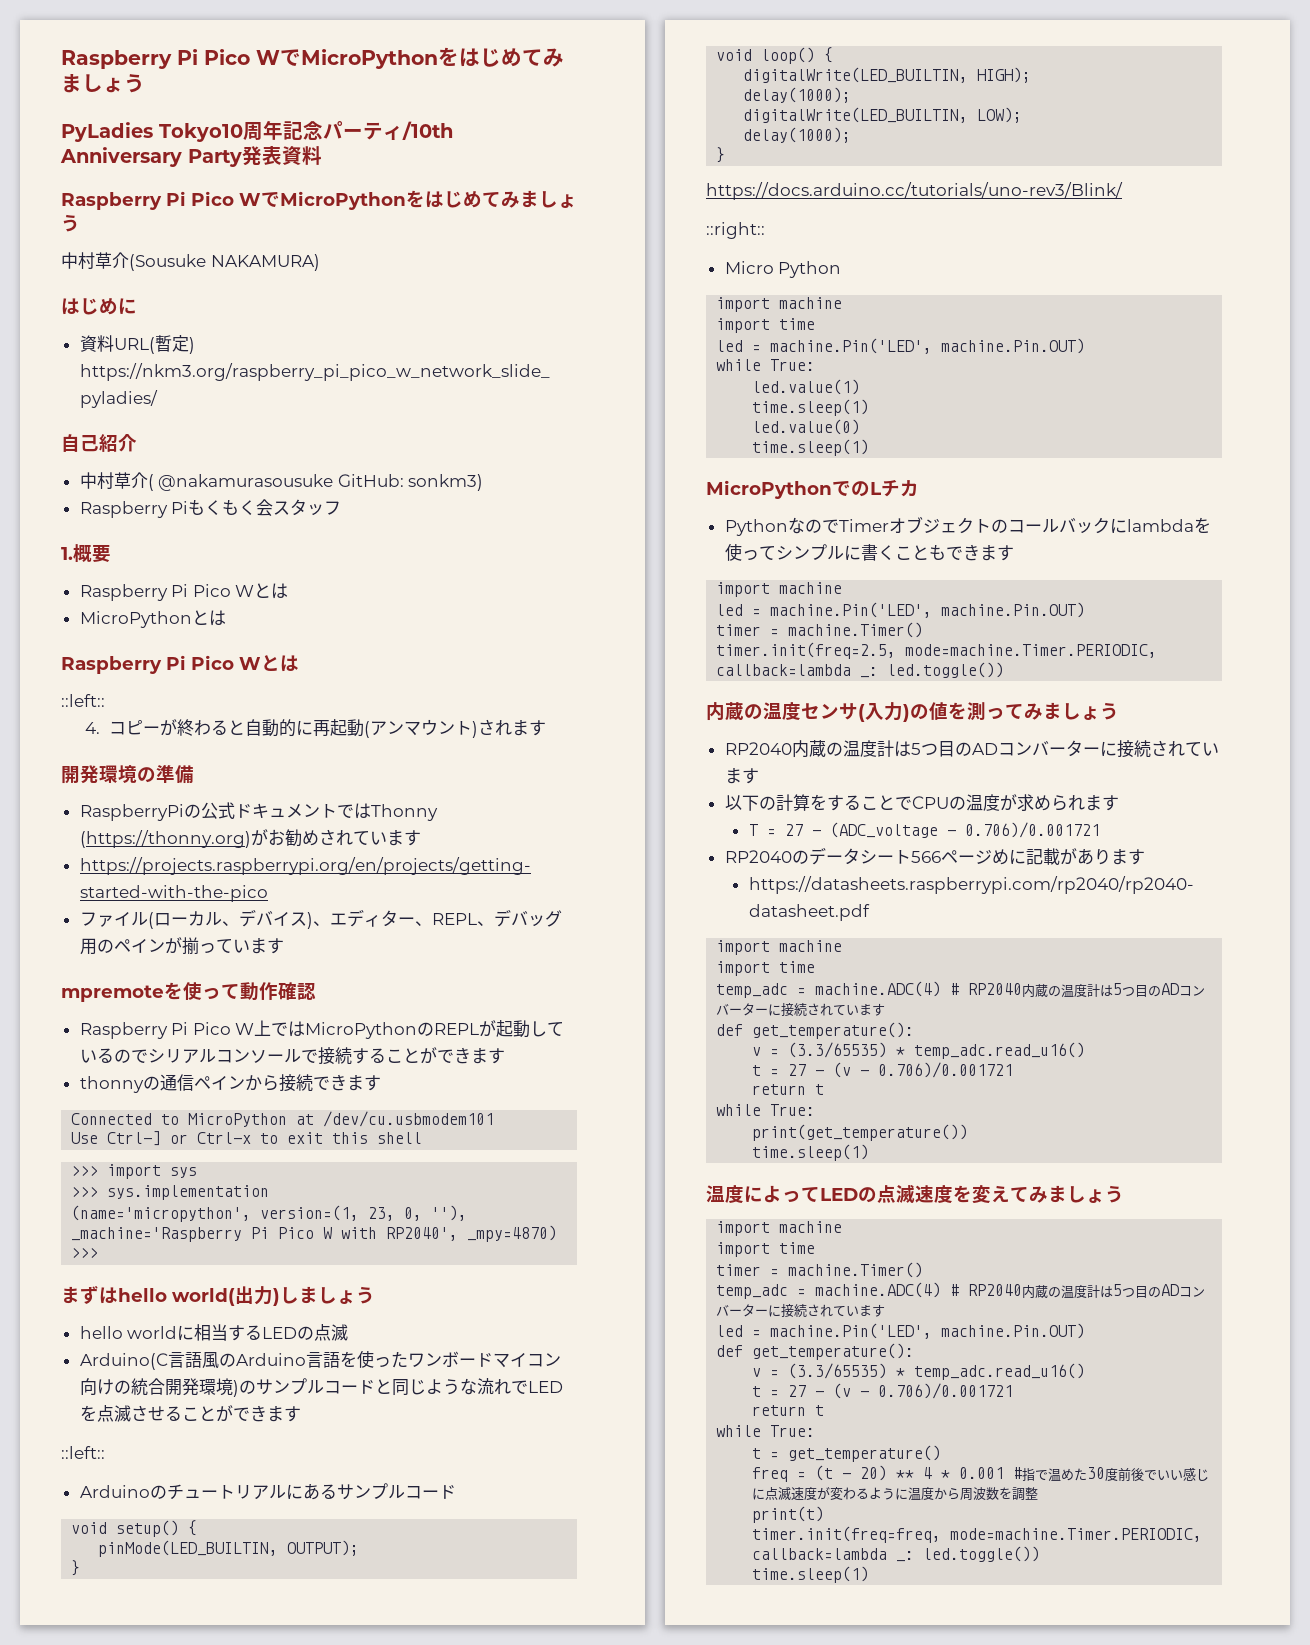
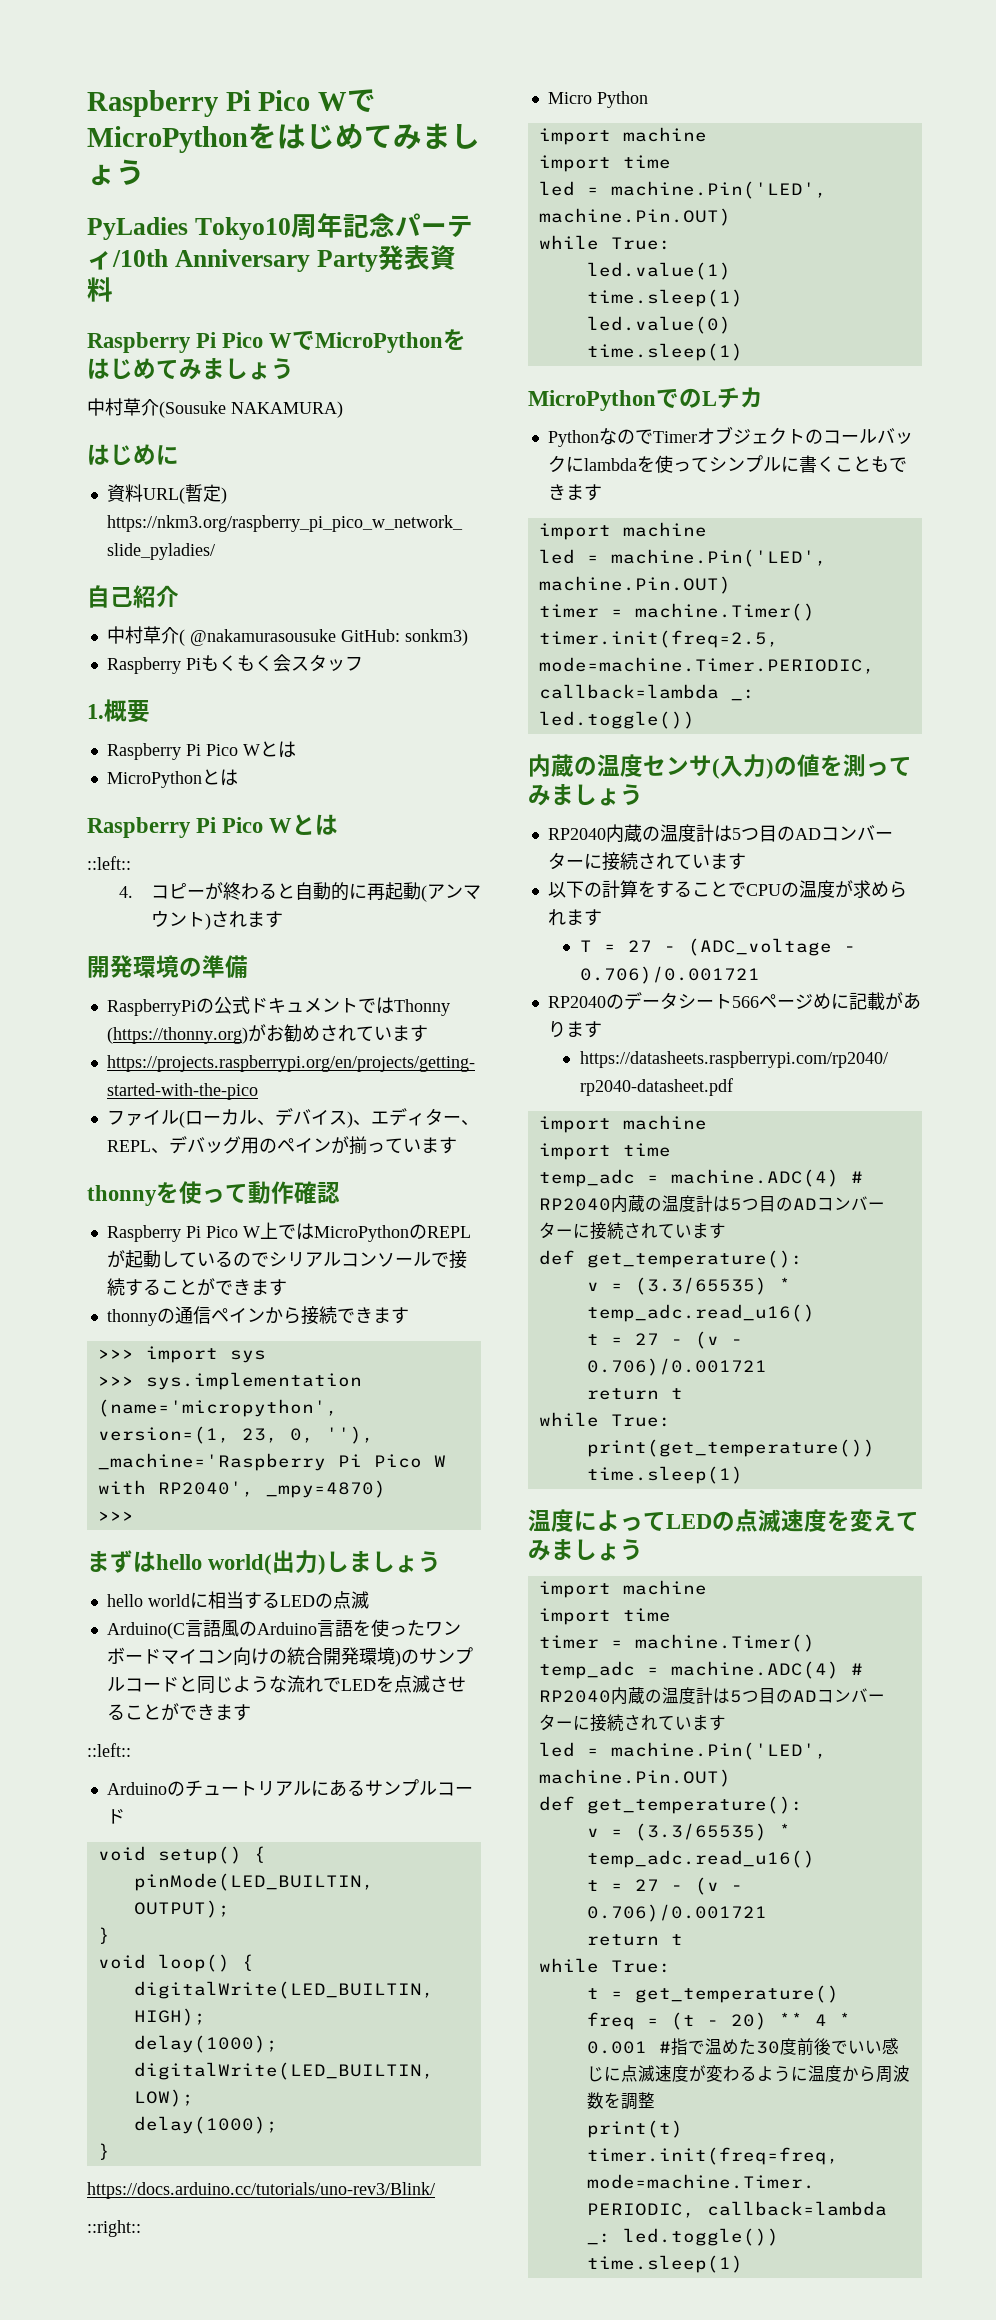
- mpremoteを使って動作確認
+ thonnyを使って動作確認
- Connected to MicroPython at /dev/cu.usbmodem101
- Use Ctrl-] or Ctrl-x to exit this shell

